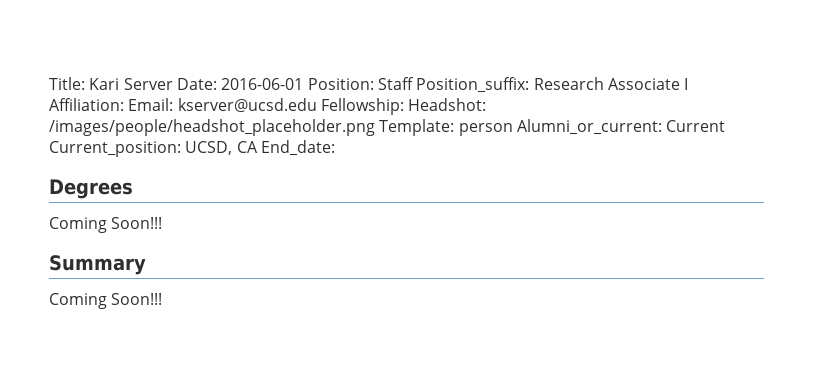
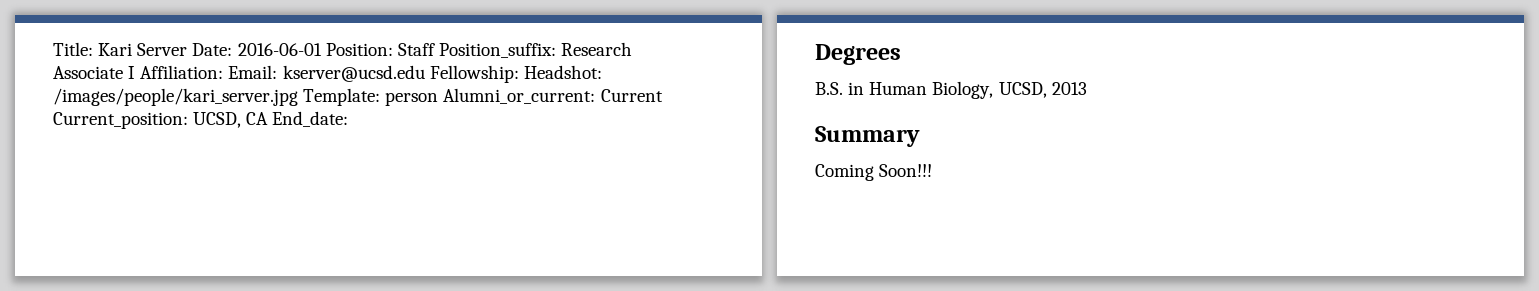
- Title: Kari Server Date: 2016-06-01 Position: Staff Position_suffix: Research Associate I Affiliation: Email: kserver@ucsd.edu Fellowship: Headshot: /images/people/headshot_placeholder.png Template: person Alumni_or_current: Current Current_position: UCSD, CA End_date:
+ Title: Kari Server Date: 2016-06-01 Position: Staff Position_suffix: Research Associate I Affiliation: Email: kserver@ucsd.edu Fellowship: Headshot: /images/people/kari_server.jpg Template: person Alumni_or_current: Current Current_position: UCSD, CA End_date:
  Degrees
- Coming Soon!!!
+ B.S. in Human Biology, UCSD, 2013

